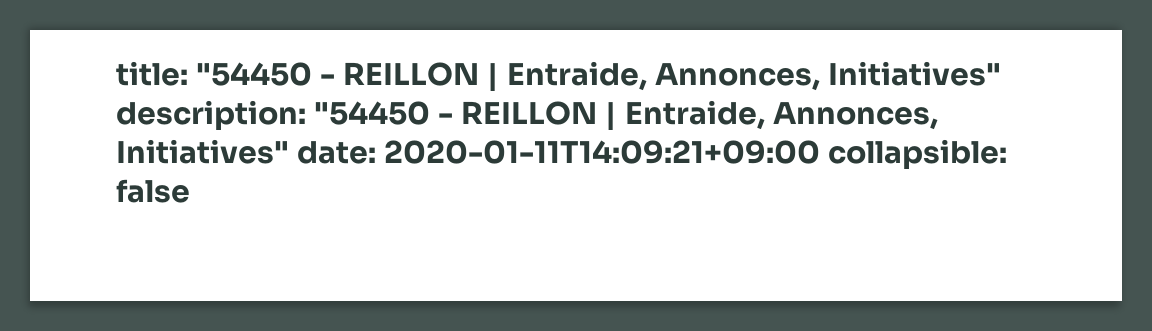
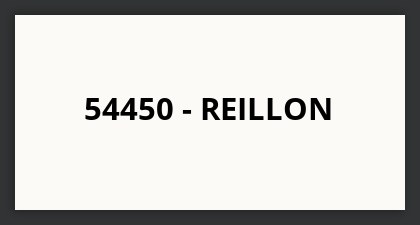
- title: "54450 - REILLON | Entraide, Annonces, Initiatives" description: "54450 - REILLON | Entraide, Annonces, Initiatives" date: 2020-01-11T14:09:21+09:00 collapsible: false
+ 54450 - REILLON

